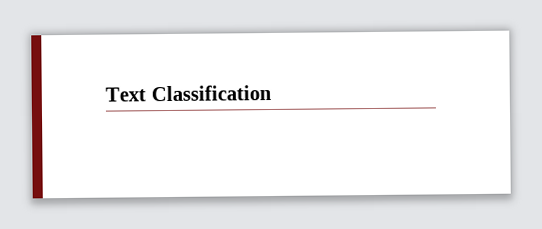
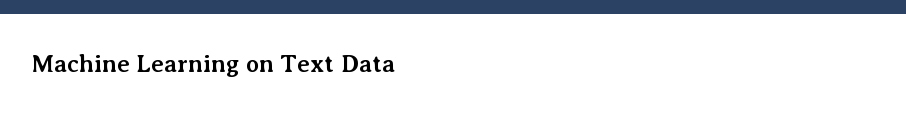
- Text Classification
+ Machine Learning on Text Data

